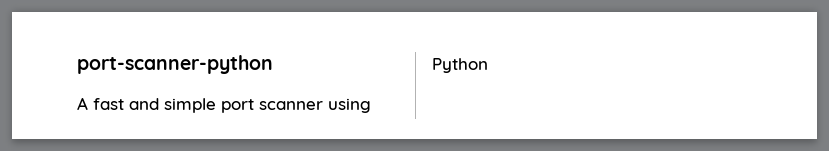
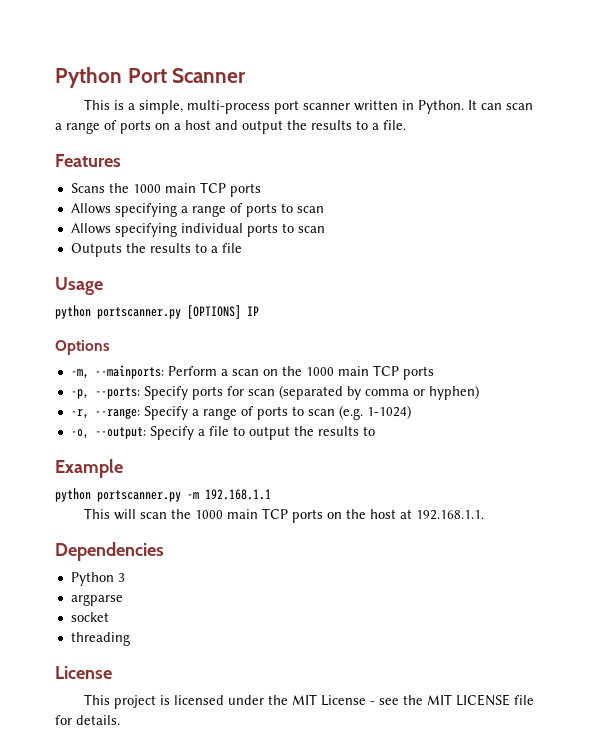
- port-scanner-python
- A fast and simple port scanner using Python
+ Python Port Scanner
+ This is a simple, multi-process port scanner written in Python. It can scan a range of ports on a host and output the results to a file.
+ Features
+ Scans the 1000 main TCP ports
+ Allows specifying a range of ports to scan
+ Allows specifying individual ports to scan
+ Outputs the results to a file
+ Usage
+ python portscanner.py [OPTIONS] IP
+ Options
+ -m, --mainports: Perform a scan on the 1000 main TCP ports
+ -p, --ports: Specify ports for scan (separated by comma or hyphen)
+ -r, --range: Specify a range of ports to scan (e.g. 1-1024)
+ -o, --output: Specify a file to output the results to
+ Example
+ python portscanner.py -m 192.168.1.1
+ This will scan the 1000 main TCP ports on the host at 192.168.1.1.
+ Dependencies
+ Python 3
+ argparse
+ socket
+ threading
+ License
+ This project is licensed under the MIT License - see the MIT LICENSE file for details.

